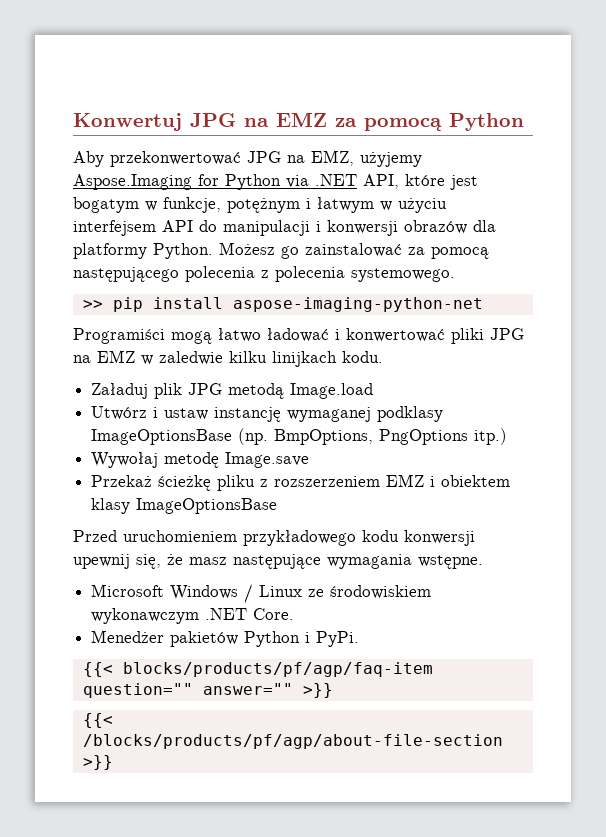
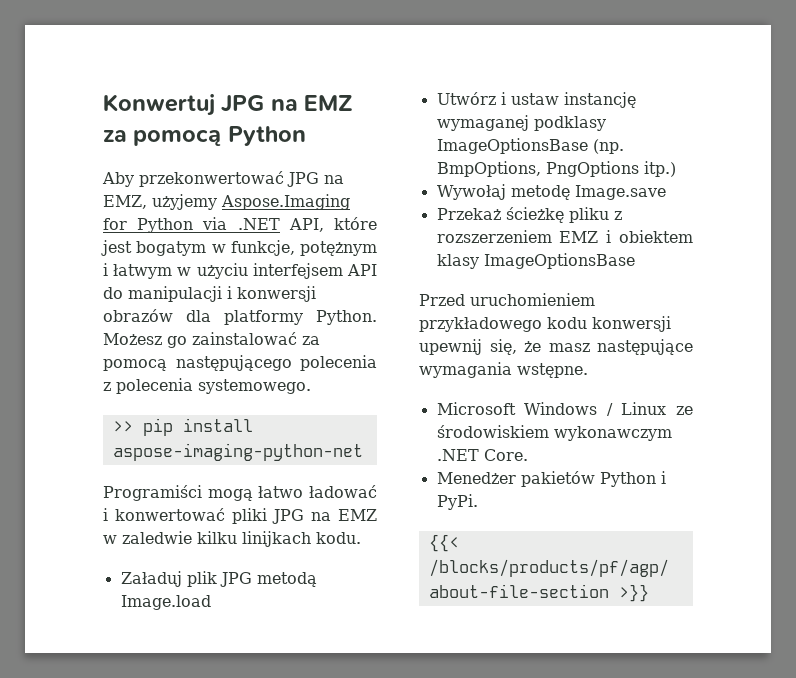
- {{< blocks/products/pf/agp/faq-item question="" answer="" >}}

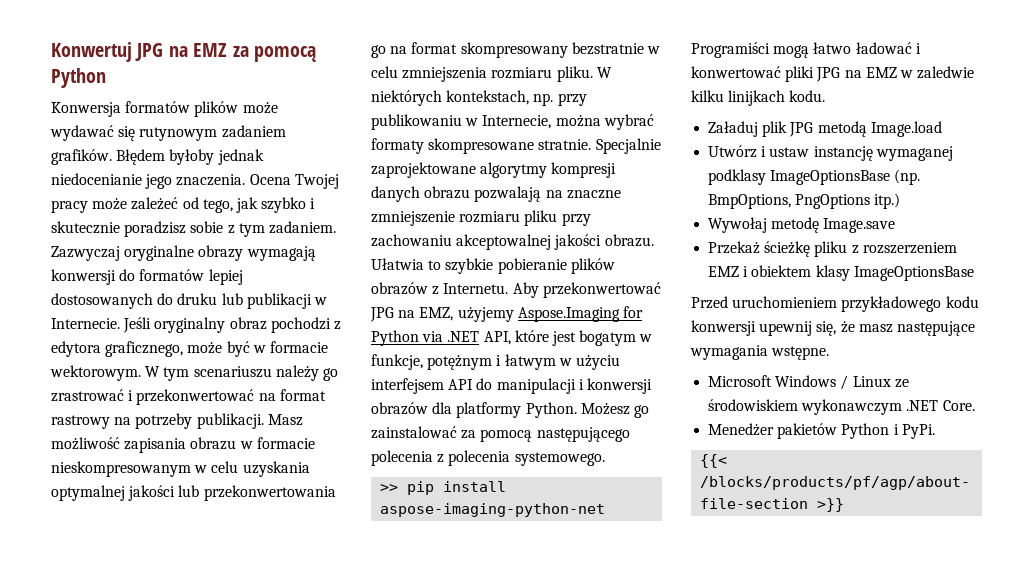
+ Konwersja formatów plików może wydawać się rutynowym zadaniem grafików. Błędem byłoby jednak niedocenianie jego znaczenia. Ocena Twojej pracy może zależeć od tego, jak szybko i skutecznie poradzisz sobie z tym zadaniem. Zazwyczaj oryginalne obrazy wymagają konwersji do formatów lepiej dostosowanych do druku lub publikacji w Internecie. Jeśli oryginalny obraz pochodzi z edytora graficznego, może być w formacie wektorowym. W tym scenariuszu należy go zrastrować i przekonwertować na format rastrowy na potrzeby publikacji. Masz możliwość zapisania obrazu w formacie nieskompresowanym w celu uzyskania optymalnej jakości lub przekonwertowania go na format skompresowany bezstratnie w celu zmniejszenia rozmiaru pliku. W niektórych kontekstach, np. przy publikowaniu w Internecie, można wybrać formaty skompresowane stratnie. Specjalnie zaprojektowane algorytmy kompresji danych obrazu pozwalają na znaczne zmniejszenie rozmiaru pliku przy zachowaniu akceptowalnej jakości obrazu. Ułatwia to szybkie pobieranie plików obrazów z Internetu.

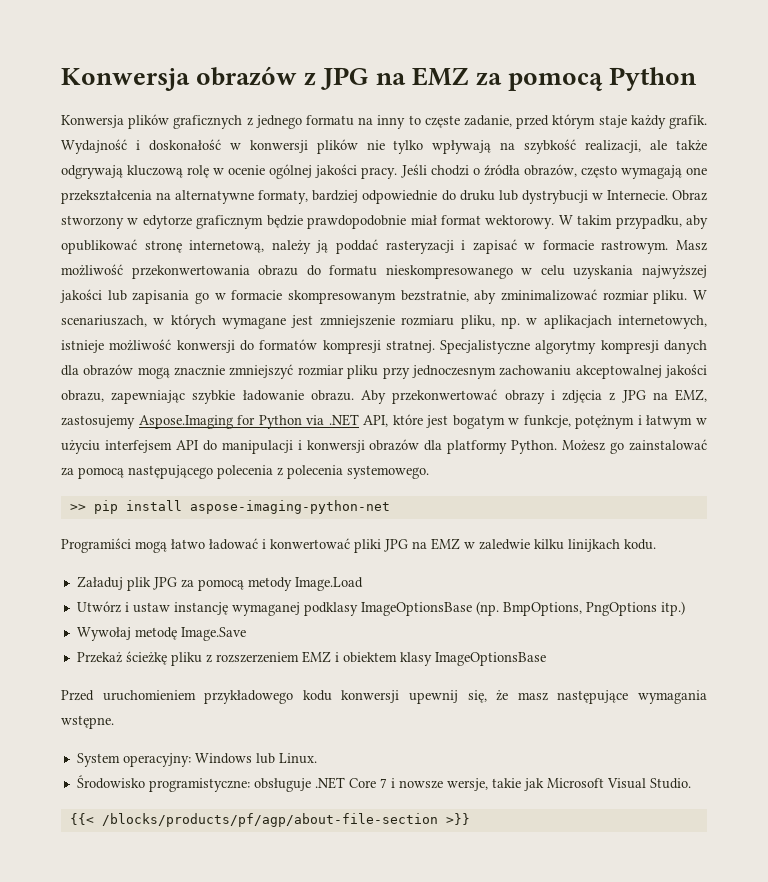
- Konwertuj JPG na EMZ za pomocą Python
+ Konwersja obrazów z JPG na EMZ za pomocą Python
- Konwersja formatów plików może wydawać się rutynowym zadaniem grafików. Błędem byłoby jednak niedocenianie jego znaczenia. Ocena Twojej pracy może zależeć od tego, jak szybko i skutecznie poradzisz sobie z tym zadaniem. Zazwyczaj oryginalne obrazy wymagają konwersji do formatów lepiej dostosowanych do druku lub publikacji w Internecie. Jeśli oryginalny obraz pochodzi z edytora graficznego, może być w formacie wektorowym. W tym scenariuszu należy go zrastrować i przekonwertować na format rastrowy na potrzeby publikacji. Masz możliwość zapisania obrazu w formacie nieskompresowanym w celu uzyskania optymalnej jakości lub przekonwertowania go na format skompresowany bezstratnie w celu zmniejszenia rozmiaru pliku. W niektórych kontekstach, np. przy publikowaniu w Internecie, można wybrać formaty skompresowane stratnie. Specjalnie zaprojektowane algorytmy kompresji danych obrazu pozwalają na znaczne zmniejszenie rozmiaru pliku przy zachowaniu akceptowalnej jakości obrazu. Ułatwia to szybkie pobieranie plików obrazów z Internetu. Aby przekonwertować JPG na EMZ, użyjemy Aspose.Imaging for Python via .NET API, które jest bogatym w funkcje, potężnym i łatwym w użyciu interfejsem API do manipulacji i konwersji obrazów dla platformy Python.
+ Konwersja plików graficznych z jednego formatu na inny to częste zadanie, przed którym staje każdy grafik. Wydajność i doskonałość w konwersji plików nie tylko wpływają na szybkość realizacji, ale także odgrywają kluczową rolę w ocenie ogólnej jakości pracy. Jeśli chodzi o źródła obrazów, często wymagają one przekształcenia na alternatywne formaty, bardziej odpowiednie do druku lub dystrybucji w Internecie. Obraz stworzony w edytorze graficznym będzie prawdopodobnie miał format wektorowy. W takim przypadku, aby opublikować stronę internetową, należy ją poddać rasteryzacji i zapisać w formacie rastrowym. Masz możliwość przekonwertowania obrazu do formatu nieskompresowanego w celu uzyskania najwyższej jakości lub zapisania go w formacie skompresowanym bezstratnie, aby zminimalizować rozmiar pliku. W scenariuszach, w których wymagane jest zmniejszenie rozmiaru pliku, np. w aplikacjach internetowych, istnieje możliwość konwersji do formatów kompresji stratnej. Specjalistyczne algorytmy kompresji danych dla obrazów mogą znacznie zmniejszyć rozmiar pliku przy jednoczesnym zachowaniu akceptowalnej jakości obrazu, zapewniając szybkie ładowanie obrazu. Aby przekonwertować obrazy i zdjęcia z JPG na EMZ, zastosujemy Aspose.Imaging for Python via .NET API, które jest bogatym w funkcje, potężnym i łatwym w użyciu interfejsem API do manipulacji i konwersji obrazów dla platformy Python.
- Załaduj plik JPG metodą Image.load
+ Załaduj plik JPG za pomocą metody Image.Load
- Wywołaj metodę Image.save
+ Wywołaj metodę Image.Save
- Microsoft Windows / Linux ze środowiskiem wykonawczym .NET Core.
- Menedżer pakietów Python i PyPi.
+ System operacyjny: Windows lub Linux.
+ Środowisko programistyczne: obsługuje .NET Core 7 i nowsze wersje, takie jak Microsoft Visual Studio.

